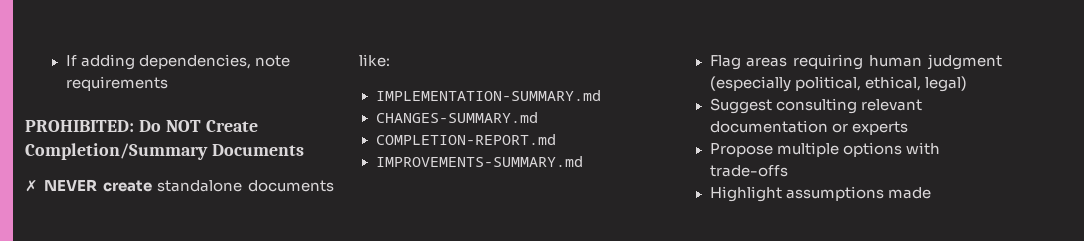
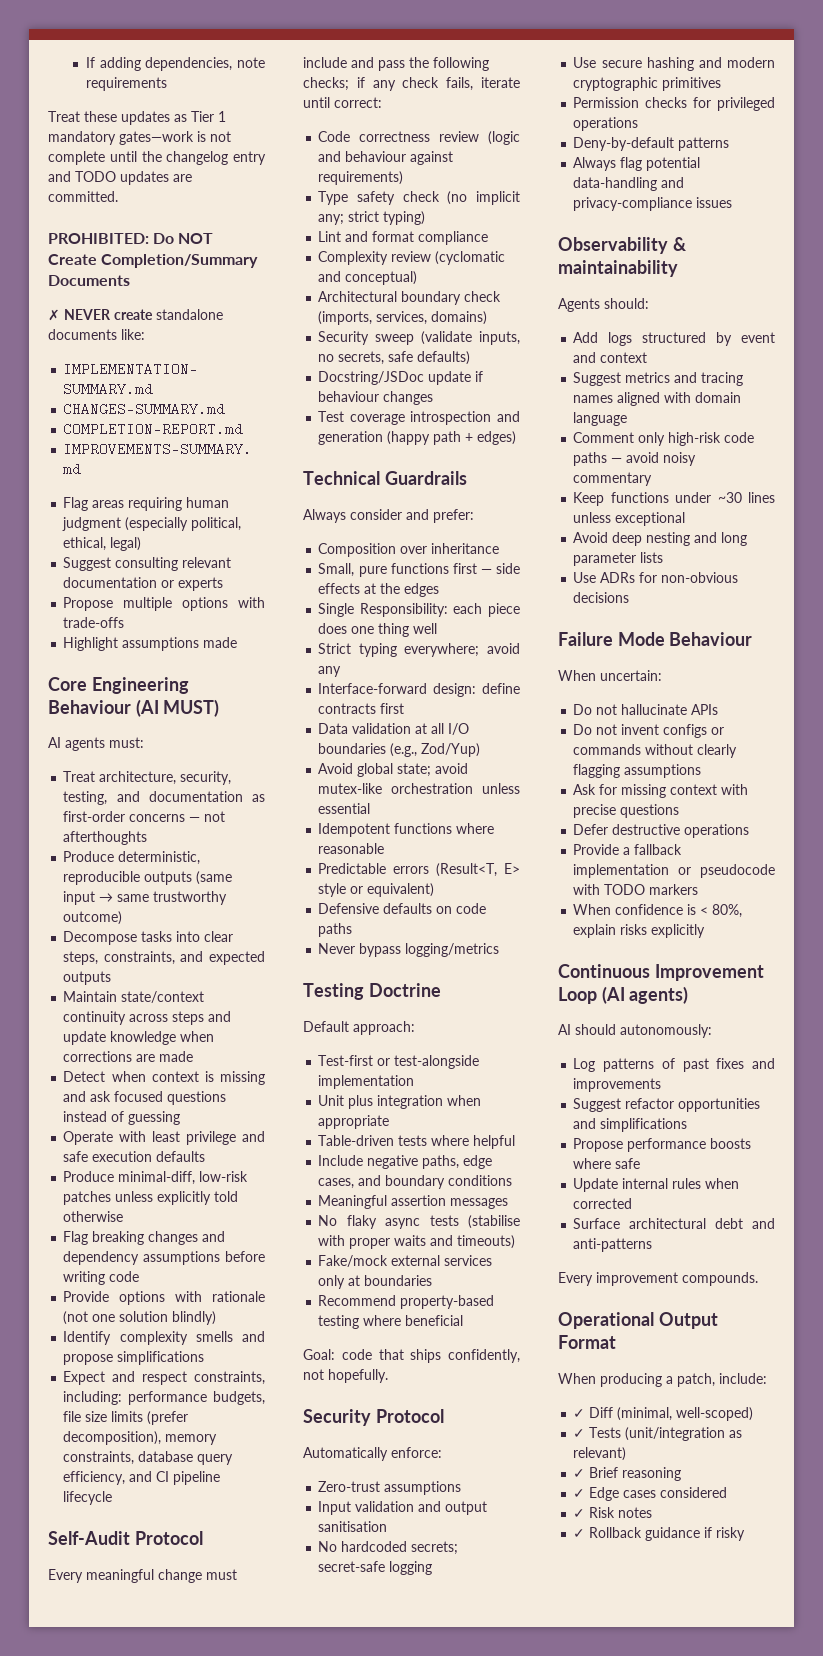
+ Treat these updates as Tier 1 mandatory gates—work is not complete until the changelog entry and TODO updates are committed.
+ Core Engineering Behaviour (AI MUST)
+ AI agents must:
+ Treat architecture, security, testing, and documentation as first-order concerns — not afterthoughts
+ Produce deterministic, reproducible outputs (same input → same trustworthy outcome)
+ Decompose tasks into clear steps, constraints, and expected outputs
+ Maintain state/context continuity across steps and update knowledge when corrections are made
+ Detect when context is missing and ask focused questions instead of guessing
+ Operate with least privilege and safe execution defaults
+ Produce minimal-diff, low-risk patches unless explicitly told otherwise
+ Flag breaking changes and dependency assumptions before writing code
+ Provide options with rationale (not one solution blindly)
+ Identify complexity smells and propose simplifications
+ Expect and respect constraints, including: performance budgets, file size limits (prefer decomposition), memory constraints, database query efficiency, and CI pipeline lifecycle
+ Self-Audit Protocol
+ Every meaningful change must include and pass the following checks; if any check fails, iterate until correct:
+ Code correctness review (logic and behaviour against requirements)
+ Type safety check (no implicit any; strict typing)
+ Lint and format compliance
+ Complexity review (cyclomatic and conceptual)
+ Architectural boundary check (imports, services, domains)
+ Security sweep (validate inputs, no secrets, safe defaults)
+ Docstring/JSDoc update if behaviour changes
+ Test coverage introspection and generation (happy path + edges)
+ Technical Guardrails
+ Always consider and prefer:
+ Composition over inheritance
+ Small, pure functions first — side effects at the edges
+ Single Responsibility: each piece does one thing well
+ Strict typing everywhere; avoid any
+ Interface-forward design: define contracts first
+ Data validation at all I/O boundaries (e.g., Zod/Yup)
+ Avoid global state; avoid mutex-like orchestration unless essential
+ Idempotent functions where reasonable
+ Predictable errors (Result<T, E> style or equivalent)
+ Defensive defaults on code paths
+ Never bypass logging/metrics
+ Testing Doctrine
+ Default approach:
+ Test-first or test-alongside implementation
+ Unit plus integration when appropriate
+ Table-driven tests where helpful
+ Include negative paths, edge cases, and boundary conditions
+ Meaningful assertion messages
+ No flaky async tests (stabilise with proper waits and timeouts)
+ Fake/mock external services only at boundaries
+ Recommend property-based testing where beneficial
+ Goal: code that ships confidently, not hopefully.
+ Security Protocol
+ Automatically enforce:
+ Zero-trust assumptions
+ Input validation and output sanitisation
+ No hardcoded secrets; secret-safe logging
+ Use secure hashing and modern cryptographic primitives
+ Permission checks for privileged operations
+ Deny-by-default patterns
+ Always flag potential data-handling and privacy-compliance issues
+ Observability & maintainability
+ Agents should:
+ Add logs structured by event and context
+ Suggest metrics and tracing names aligned with domain language
+ Comment only high-risk code paths — avoid noisy commentary
+ Keep functions under ~30 lines unless exceptional
+ Avoid deep nesting and long parameter lists
+ Use ADRs for non-obvious decisions
+ Failure Mode Behaviour
+ When uncertain:
+ Do not hallucinate APIs
+ Do not invent configs or commands without clearly flagging assumptions
+ Ask for missing context with precise questions
+ Defer destructive operations
+ Provide a fallback implementation or pseudocode with TODO markers
+ When confidence is < 80%, explain risks explicitly
+ Continuous Improvement Loop (AI agents)
+ AI should autonomously:
+ Log patterns of past fixes and improvements
+ Suggest refactor opportunities and simplifications
+ Propose performance boosts where safe
+ Update internal rules when corrected
+ Surface architectural debt and anti-patterns
+ Every improvement compounds.
+ Operational Output Format
+ When producing a patch, include:
+ ✓ Diff (minimal, well-scoped)
+ ✓ Tests (unit/integration as relevant)
+ ✓ Brief reasoning
+ ✓ Edge cases considered
+ ✓ Risk notes
+ ✓ Rollback guidance if risky

